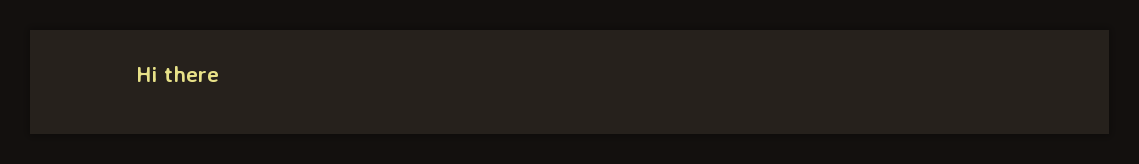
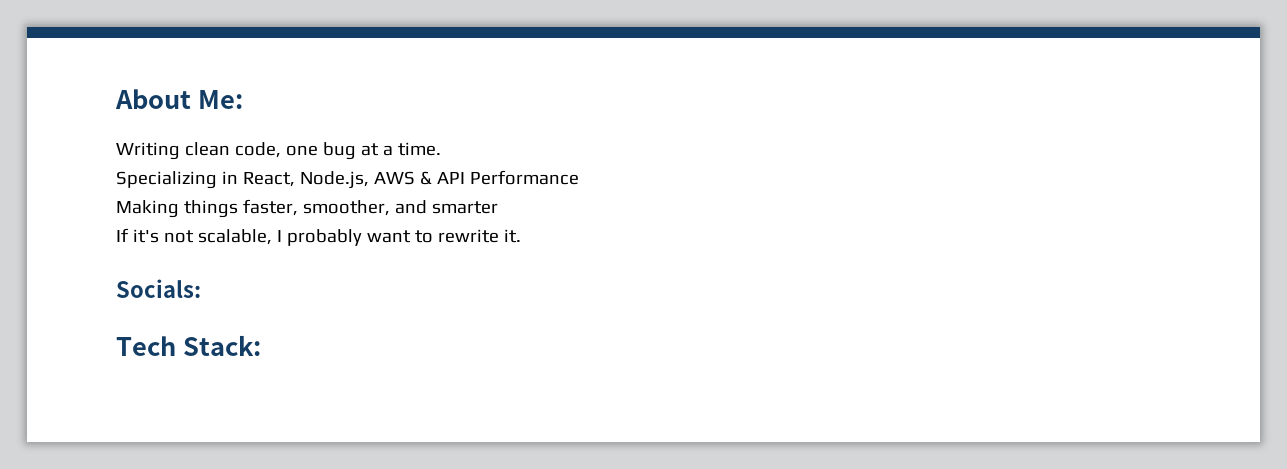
- Hi there
+ About Me:
+ Writing clean code, one bug at a time.
+ Specializing in React, Node.js, AWS & API Performance
+ Making things faster, smoother, and smarter
+ If it's not scalable, I probably want to rewrite it.
+ Socials:
+ Tech Stack:

